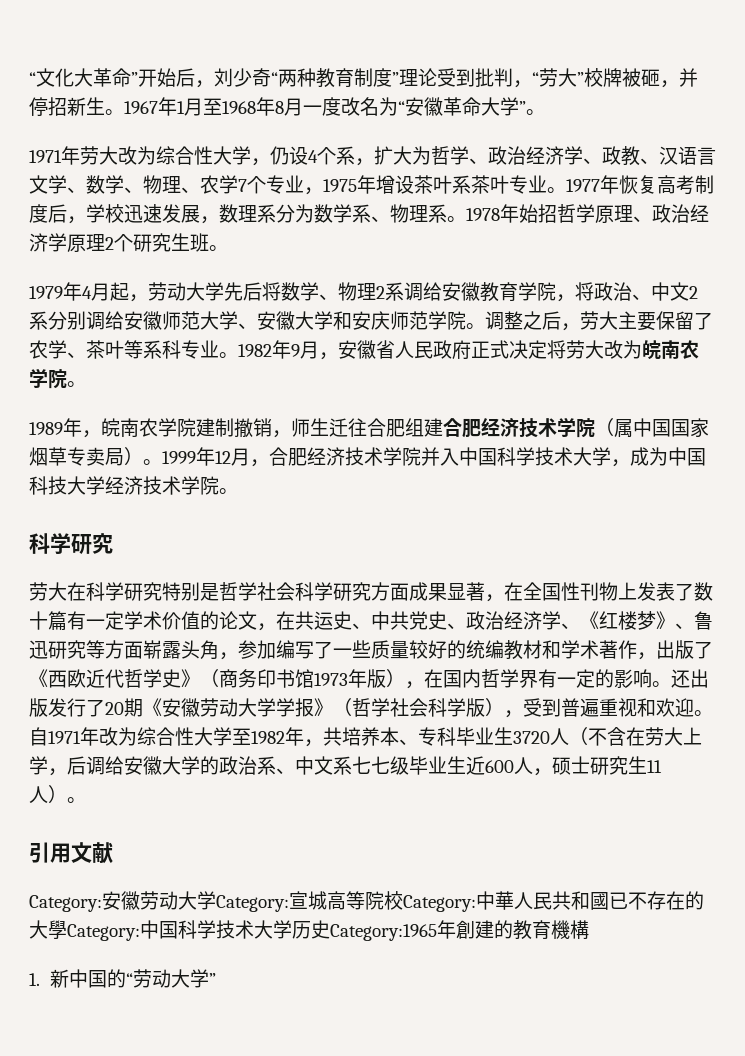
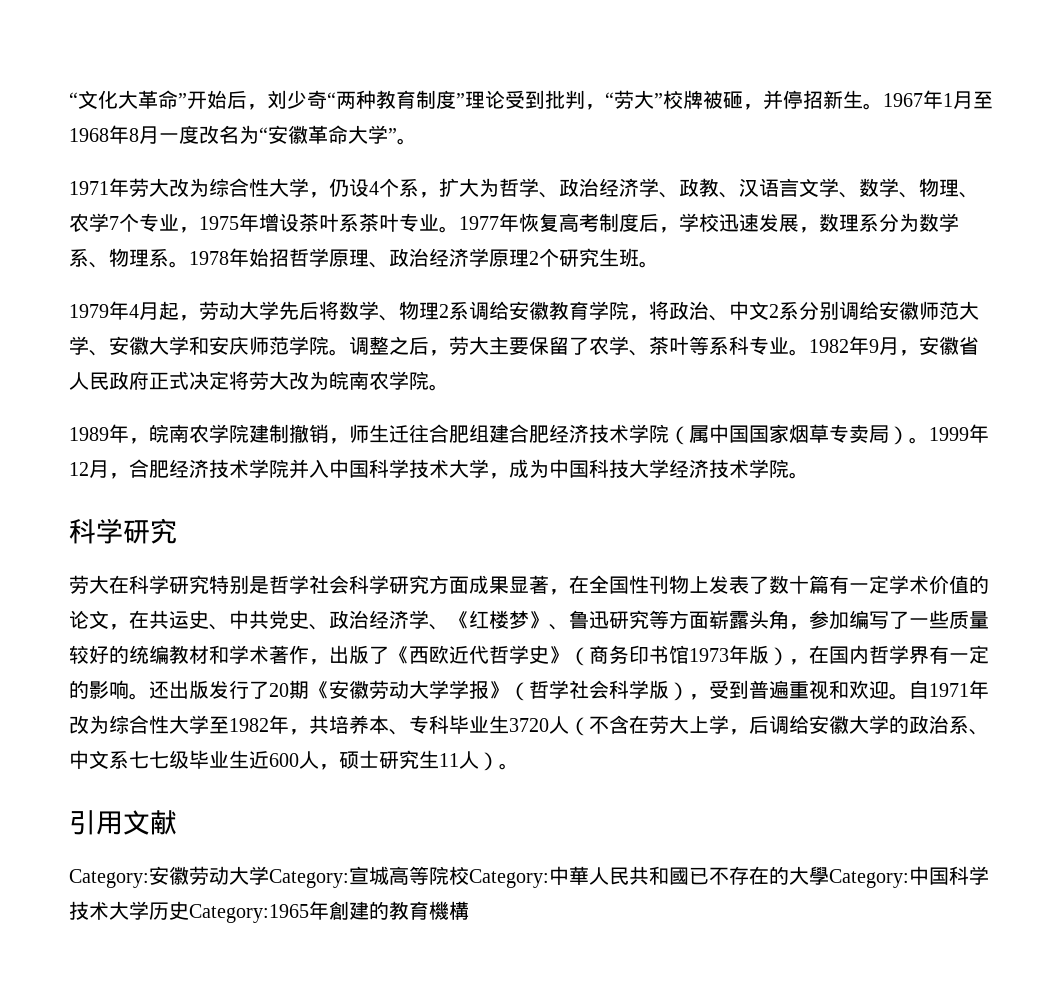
- 1.新中国的“劳动大学”

